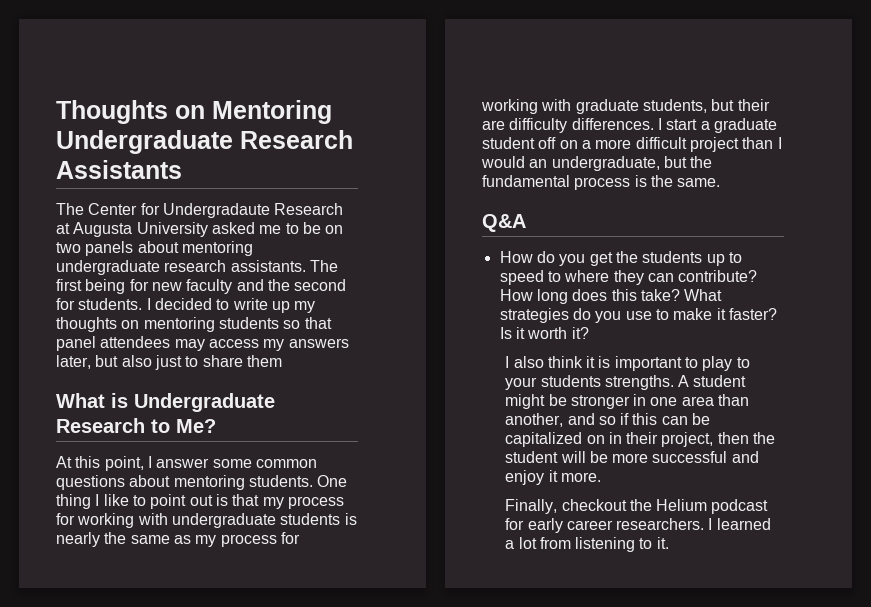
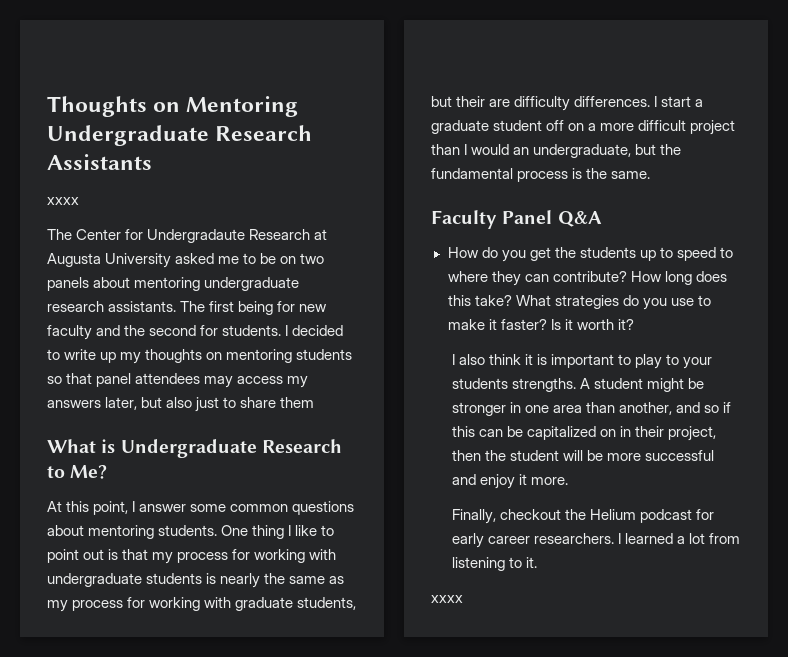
  Thoughts on Mentoring Undergraduate Research Assistants
+ xxxx
- Q&A
+ Faculty Panel Q&A
  I learned a lot from listening to it.
+ xxxx

